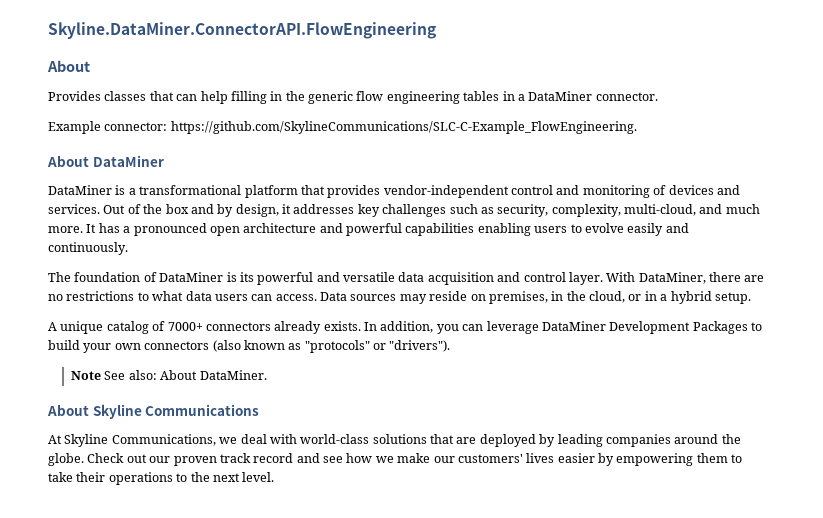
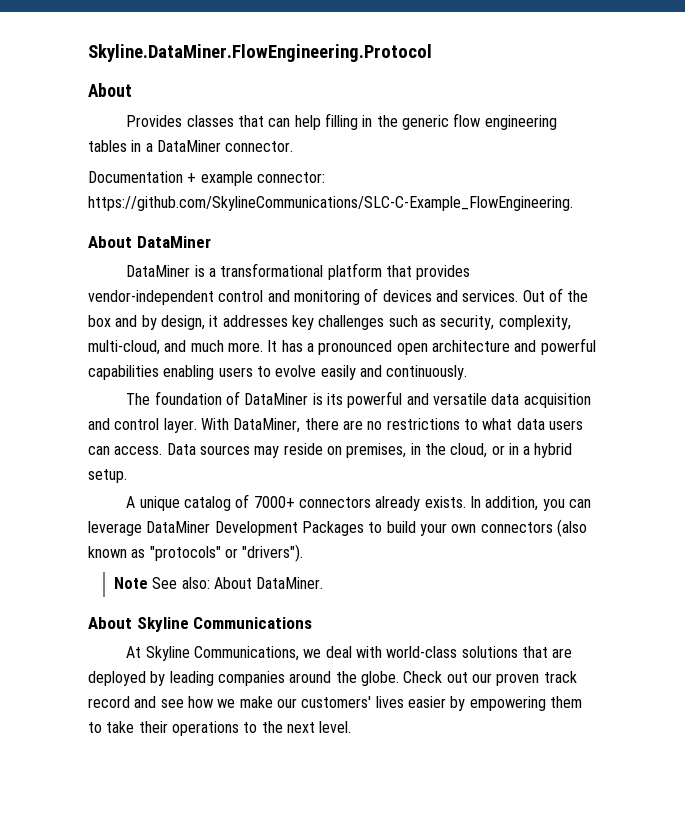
- Skyline.DataMiner.ConnectorAPI.FlowEngineering
+ Skyline.DataMiner.FlowEngineering.Protocol
- Example connector: https://github.com/SkylineCommunications/SLC-C-Example_FlowEngineering.
+ Documentation + example connector: https://github.com/SkylineCommunications/SLC-C-Example_FlowEngineering.

